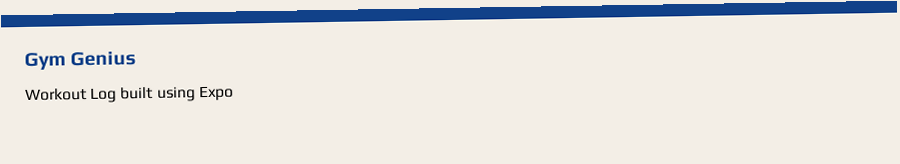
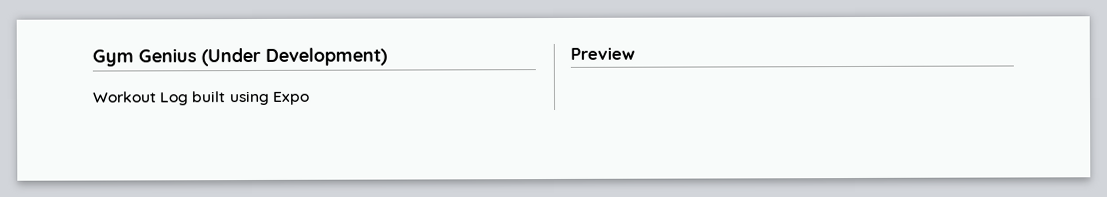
- Gym Genius
+ Gym Genius (Under Development)
+ Preview

